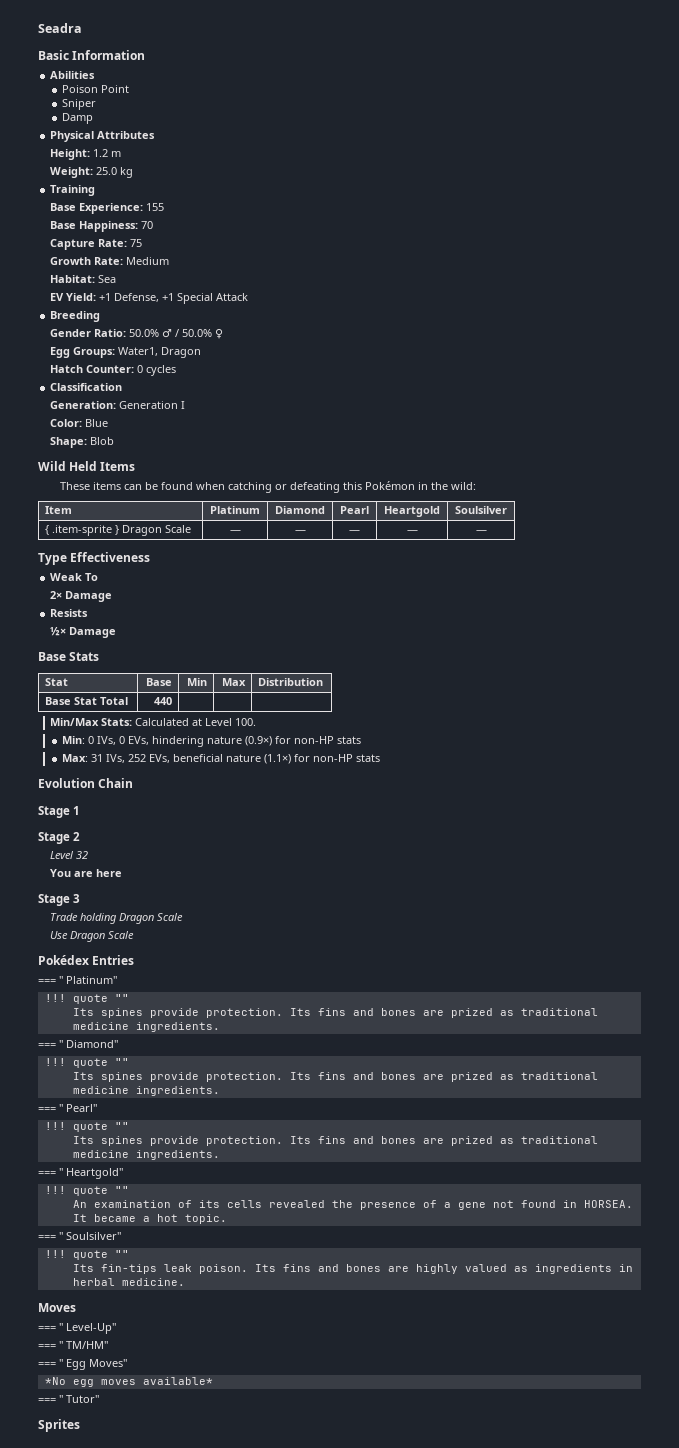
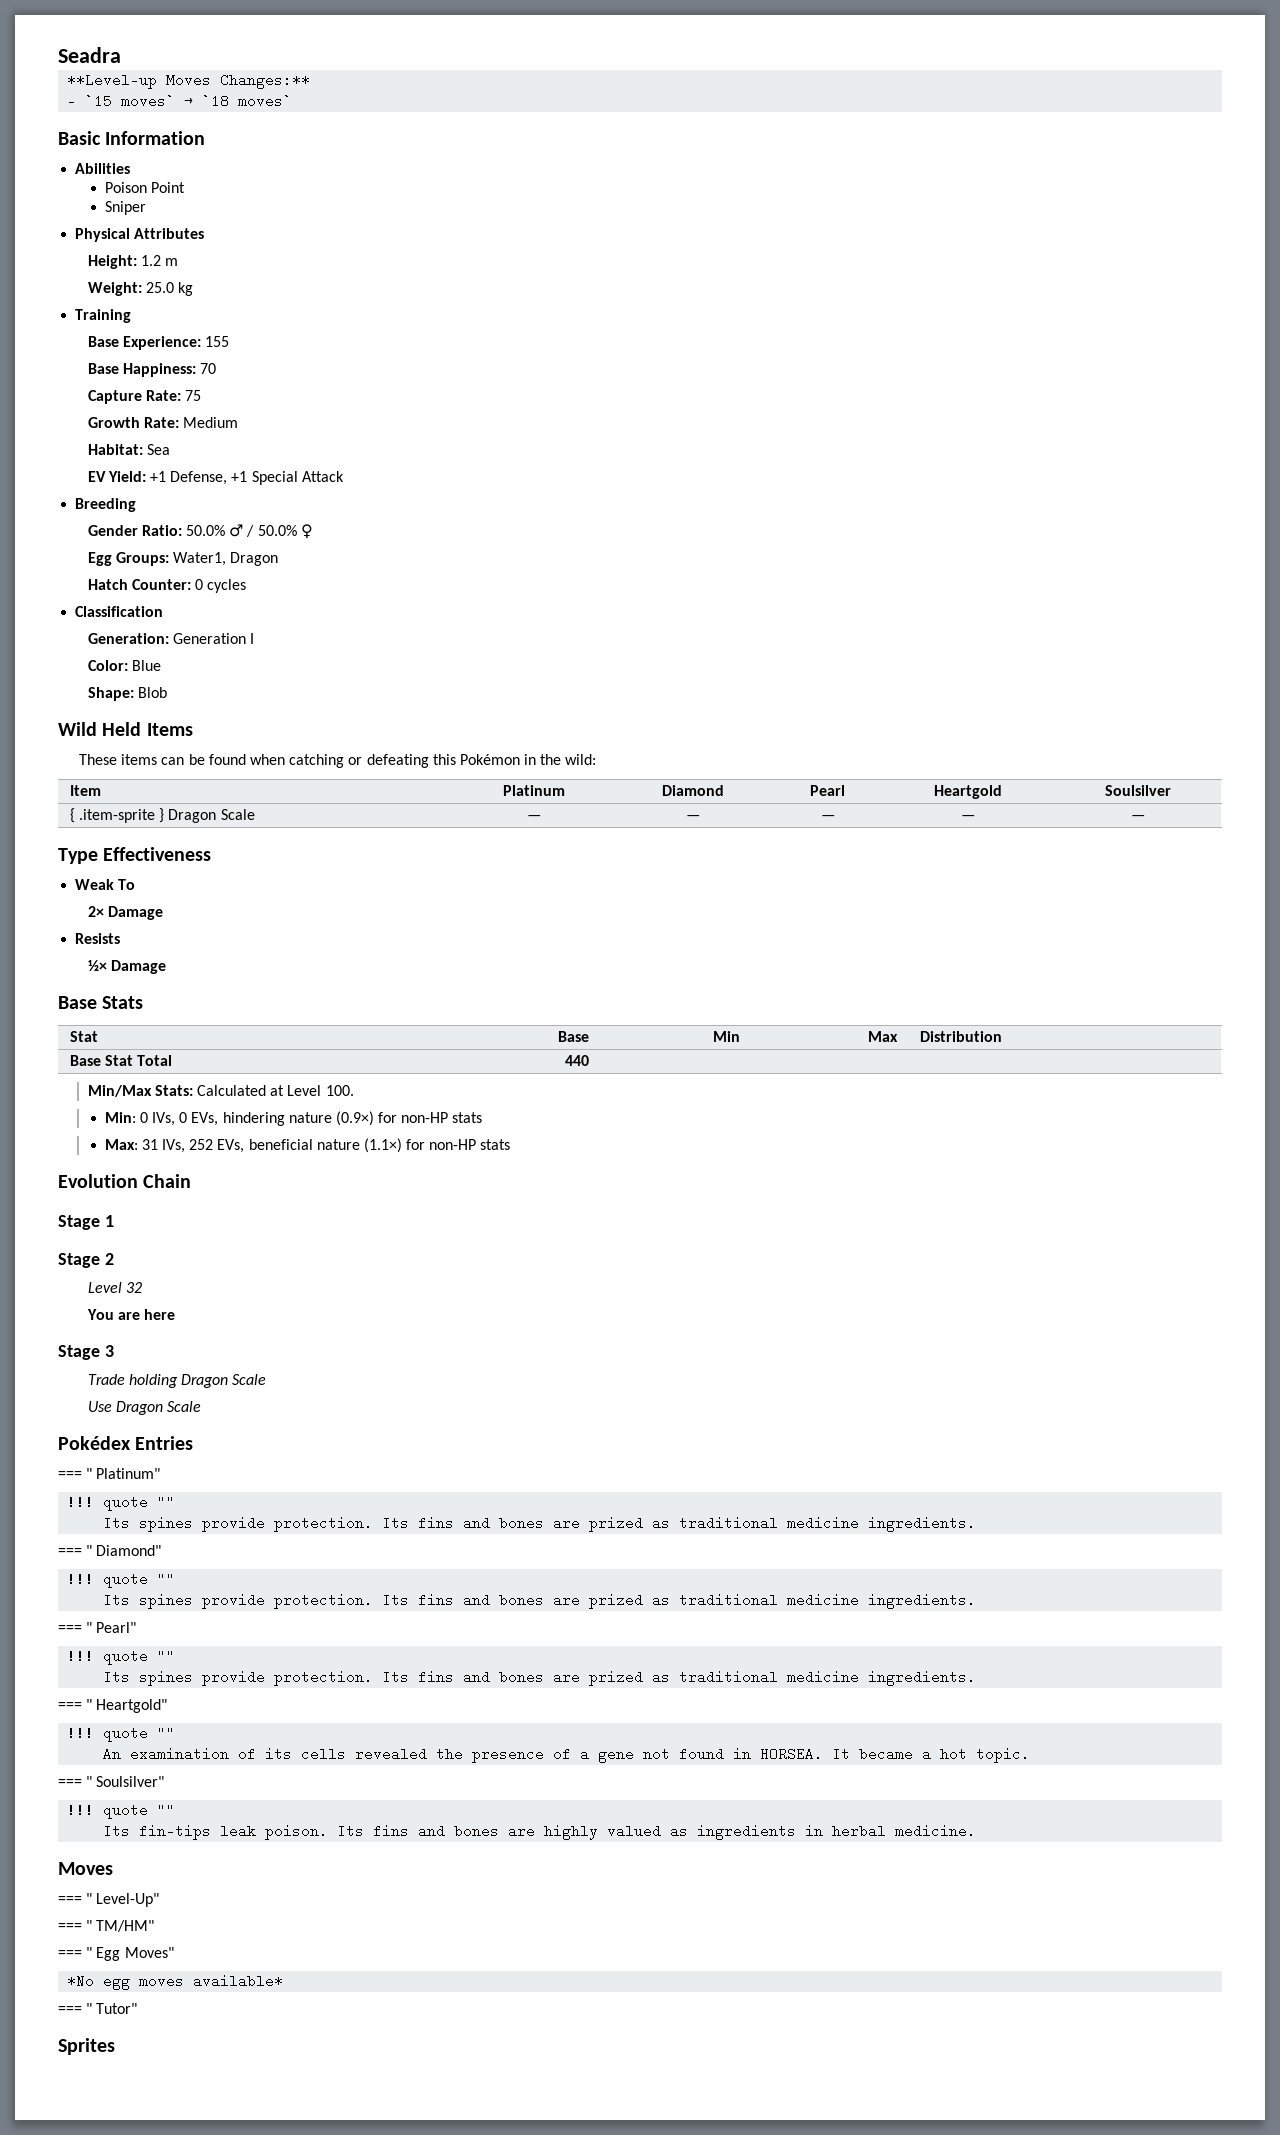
+ **Level-up Moves Changes:**
+ - `15 moves` → `18 moves`
- Damp

